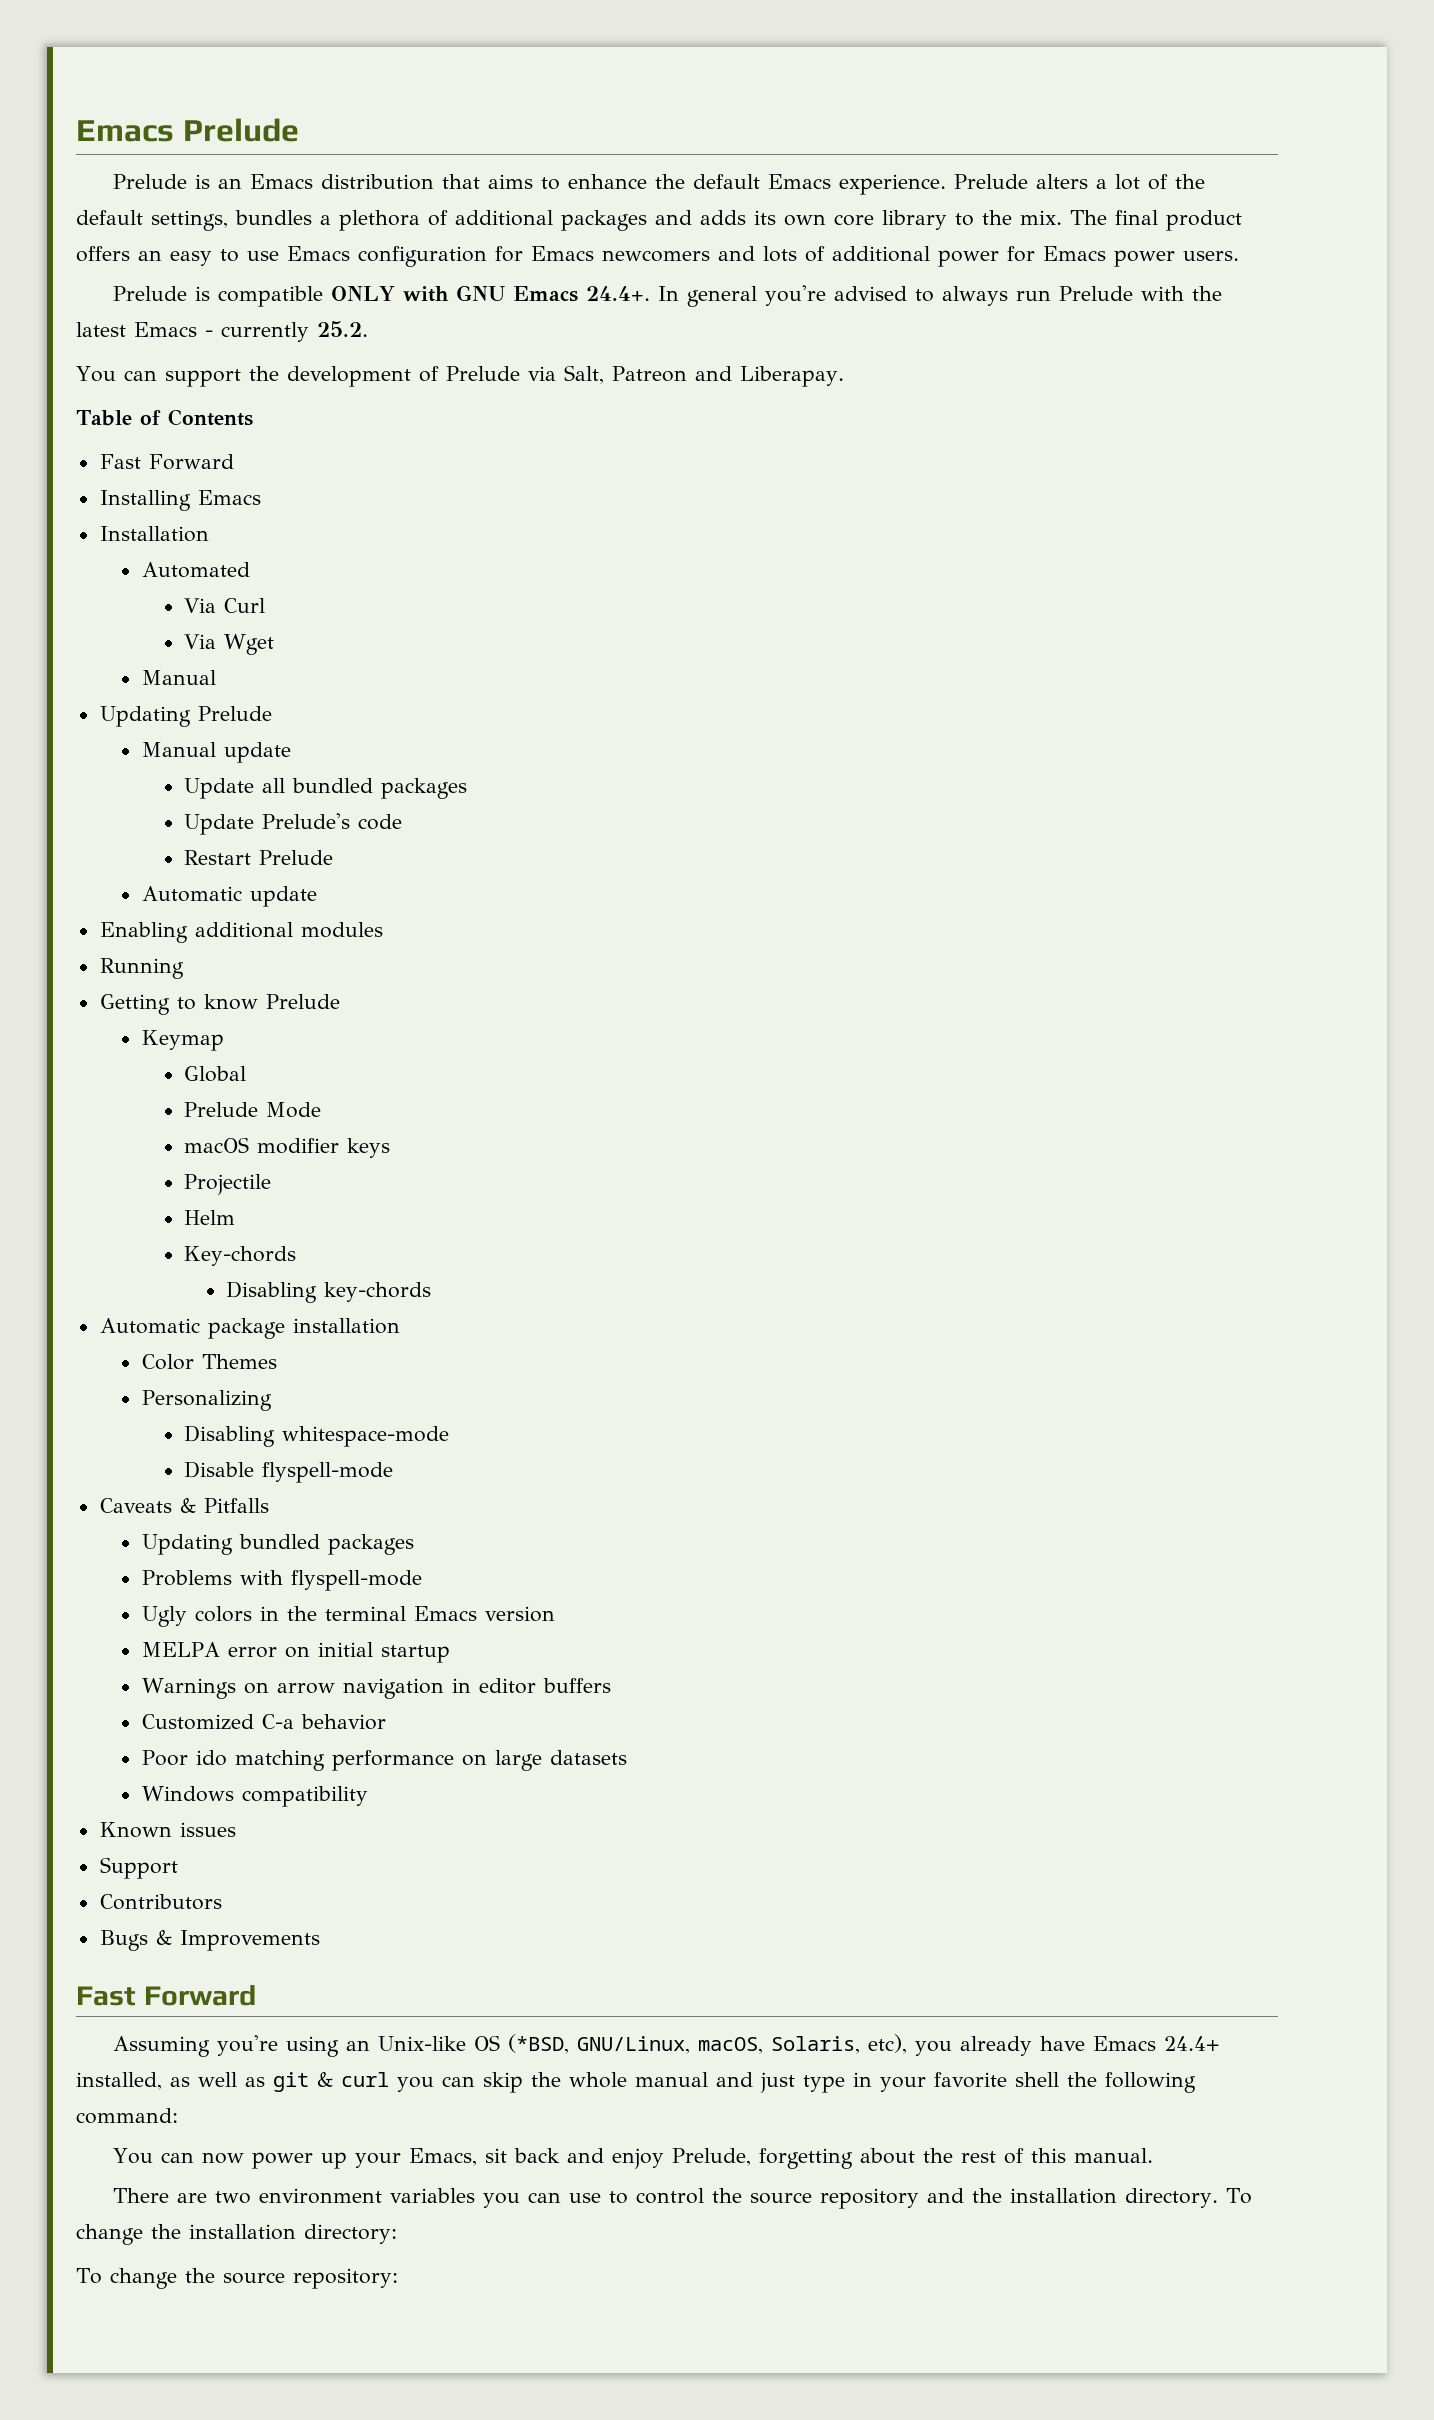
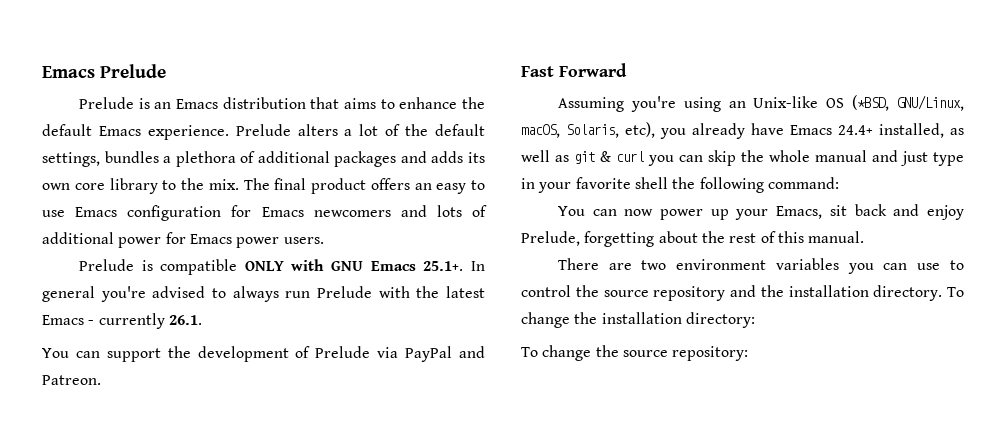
- Prelude is compatible ONLY with GNU Emacs 24.4+. In general you're advised to always run Prelude with the latest Emacs - currently 25.2.
+ Prelude is compatible ONLY with GNU Emacs 25.1+. In general you're advised to always run Prelude with the latest Emacs - currently 26.1.
- You can support the development of Prelude via Salt, Patreon and Liberapay.
- Table of Contents
- Fast Forward
- Installing Emacs
- Installation
- Automated
- Via Curl
- Via Wget
- Manual
- Updating Prelude
- Manual update
- Update all bundled packages
- Update Prelude's code
- Restart Prelude
- Automatic update
- Enabling additional modules
- Running
- Getting to know Prelude
- Keymap
- Global
- Prelude Mode
- macOS modifier keys
- Projectile
- Helm
- Key-chords
- Disabling key-chords
- Automatic package installation
- Color Themes
- Personalizing
- Disabling whitespace-mode
- Disable flyspell-mode
- Caveats & Pitfalls
- Updating bundled packages
- Problems with flyspell-mode
- Ugly colors in the terminal Emacs version
- MELPA error on initial startup
- Warnings on arrow navigation in editor buffers
- Customized C-a behavior
- Poor ido matching performance on large datasets
- Windows compatibility
- Known issues
- Support
- Contributors
- Bugs & Improvements
+ You can support the development of Prelude via PayPal and Patreon.

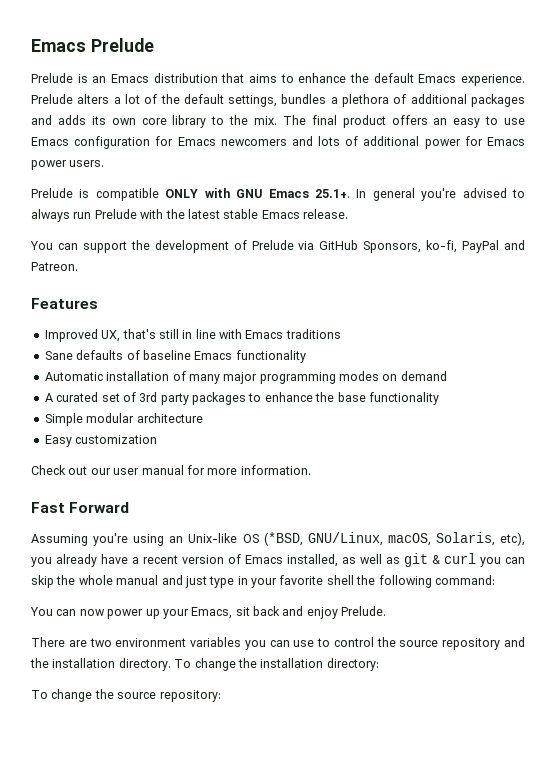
- Prelude is compatible ONLY with GNU Emacs 25.1+. In general you're advised to always run Prelude with the latest Emacs - currently 26.1.
+ Prelude is compatible ONLY with GNU Emacs 25.1+. In general you're advised to always run Prelude with the latest stable Emacs release.
- You can support the development of Prelude via PayPal and Patreon.
+ You can support the development of Prelude via GitHub Sponsors, ko-fi, PayPal and Patreon.
+ Features
+ Improved UX, that's still in line with Emacs traditions
+ Sane defaults of baseline Emacs functionality
+ Automatic installation of many major programming modes on demand
+ A curated set of 3rd party packages to enhance the base functionality
+ Simple modular architecture
+ Easy customization
+ Check out our user manual for more information.
- Assuming you're using an Unix-like OS (*BSD, GNU/Linux, macOS, Solaris, etc), you already have Emacs 24.4+ installed, as well as git & curl you can skip the whole manual and just type in your favorite shell the following command:
+ Assuming you're using an Unix-like OS (*BSD, GNU/Linux, macOS, Solaris, etc), you already have a recent version of Emacs installed, as well as git & curl you can skip the whole manual and just type in your favorite shell the following command:
- You can now power up your Emacs, sit back and enjoy Prelude, forgetting about the rest of this manual.
+ You can now power up your Emacs, sit back and enjoy Prelude.

